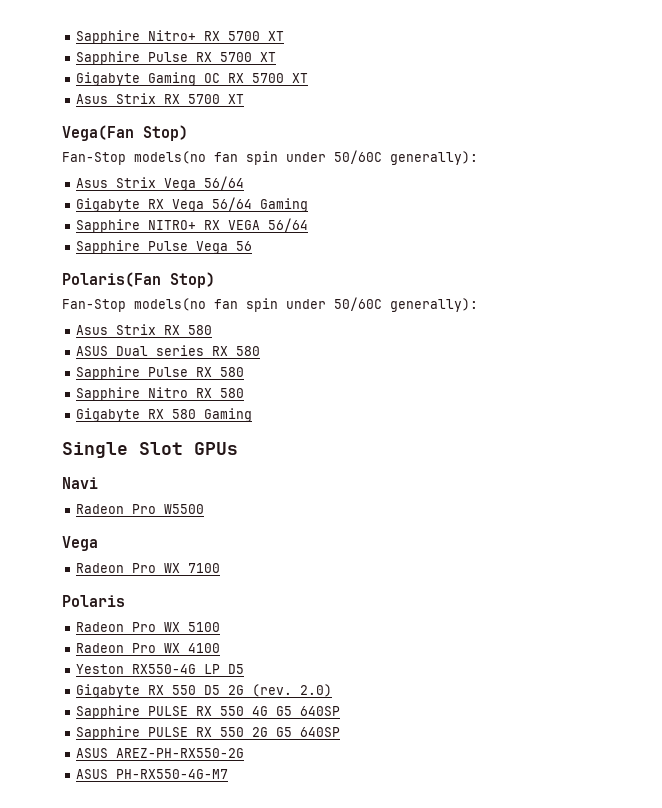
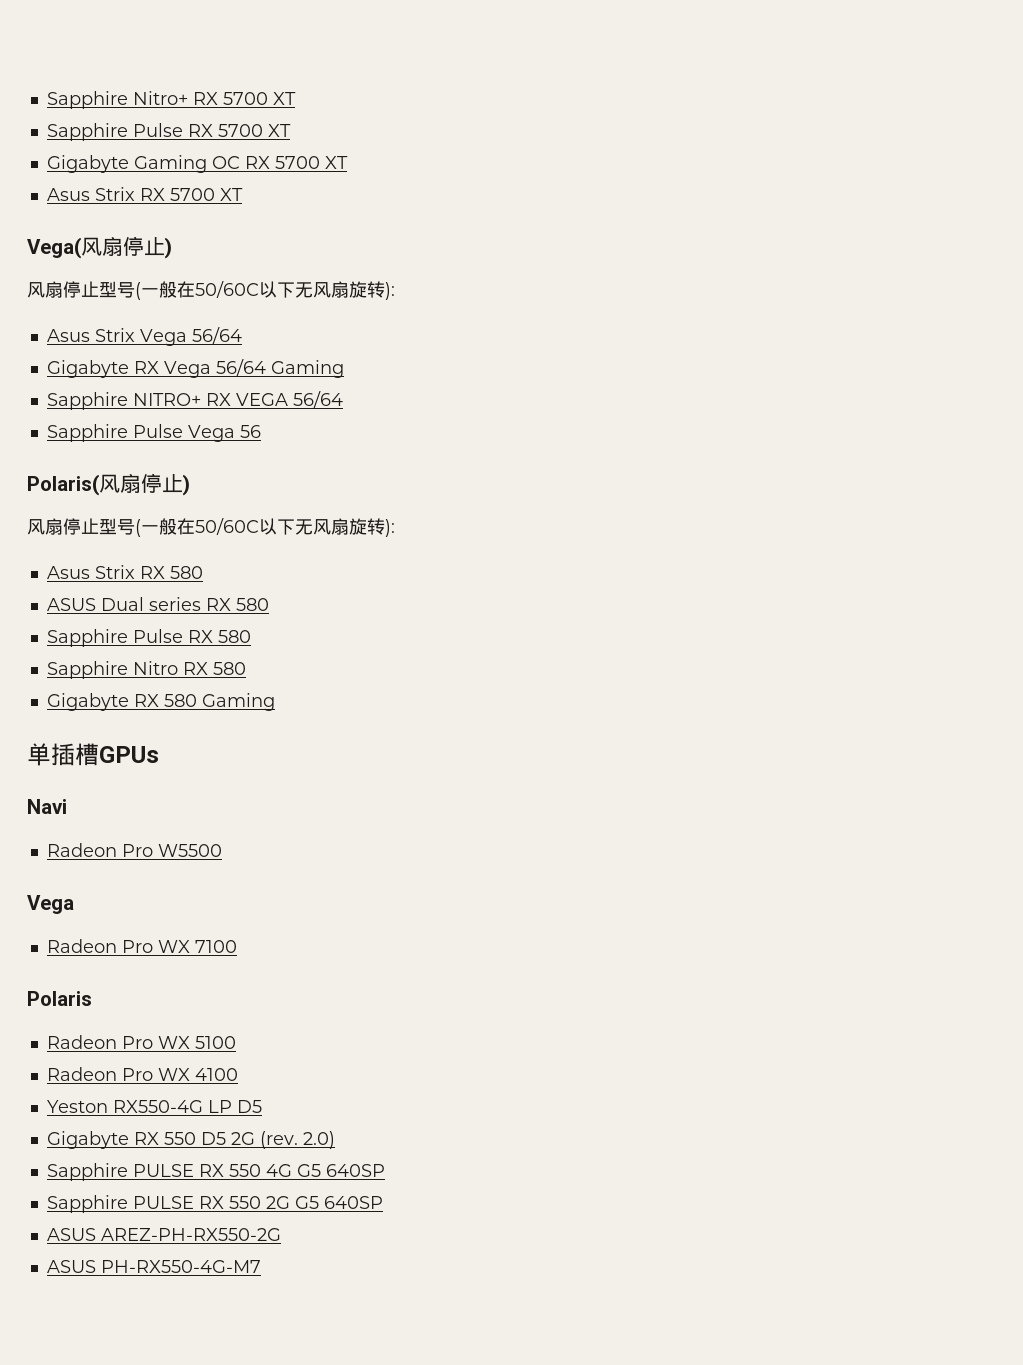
- Vega(Fan Stop)
- Fan-Stop models(no fan spin under 50/60C generally):
+ Vega(风扇停止)
+ 风扇停止型号(一般在50/60C以下无风扇旋转):
- Polaris(Fan Stop)
- Fan-Stop models(no fan spin under 50/60C generally):
+ Polaris(风扇停止)
+ 风扇停止型号(一般在50/60C以下无风扇旋转):
- Single Slot GPUs
+ 单插槽GPUs

